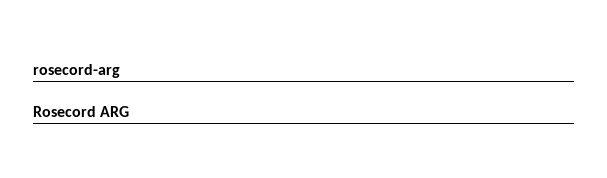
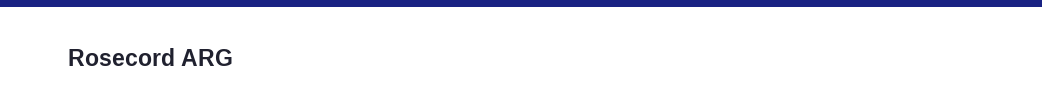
- rosecord-arg

